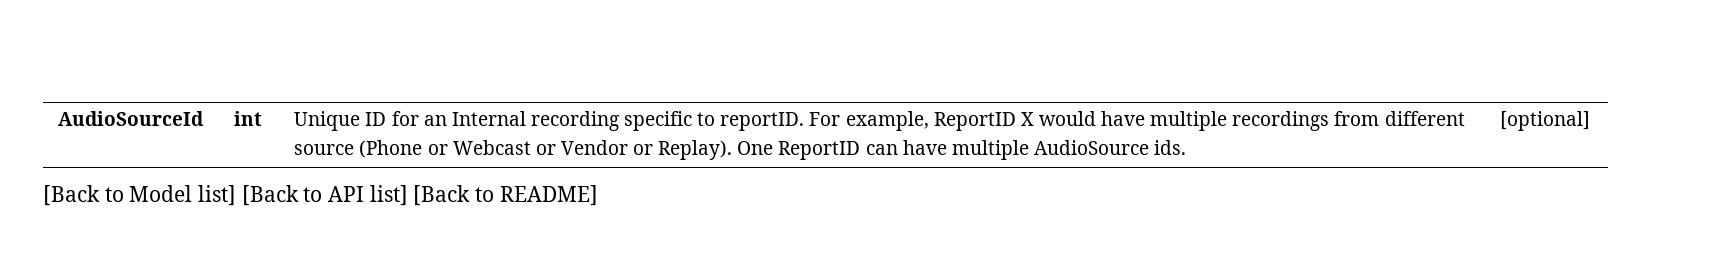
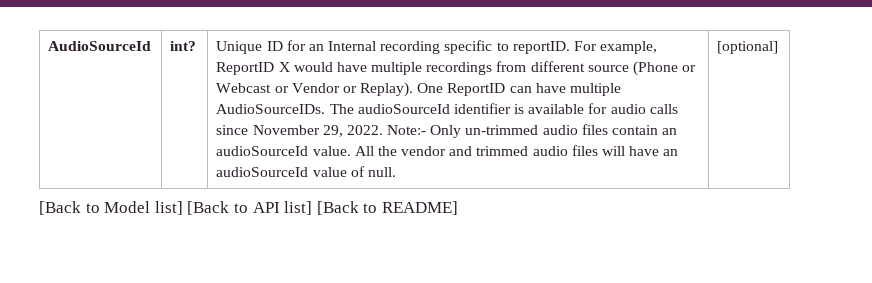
- int
+ int?
- One ReportID can have multiple AudioSource ids.
+ One ReportID can have multiple AudioSourceIDs. The audioSourceId identifier is available for audio calls since November 29, 2022. Note:- Only un-trimmed audio files contain an audioSourceId value. All the vendor and trimmed audio files will have an audioSourceId value of null.

